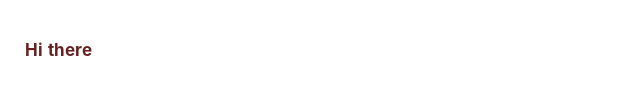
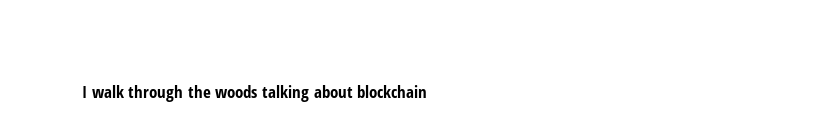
- Hi there
+ I walk through the woods talking about blockchain

